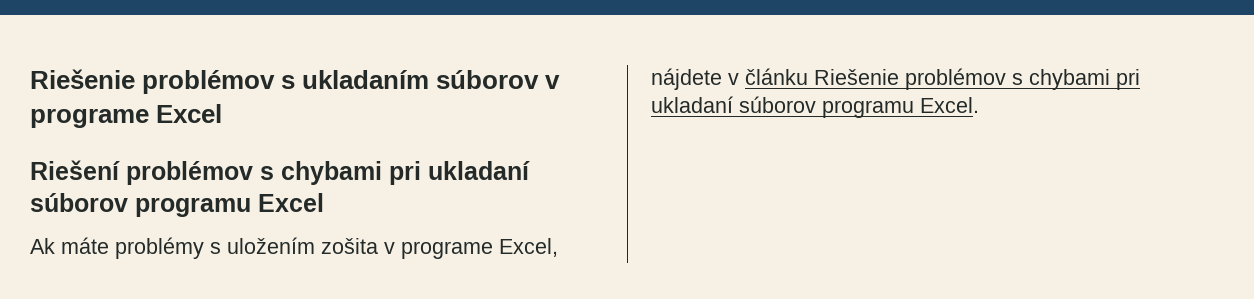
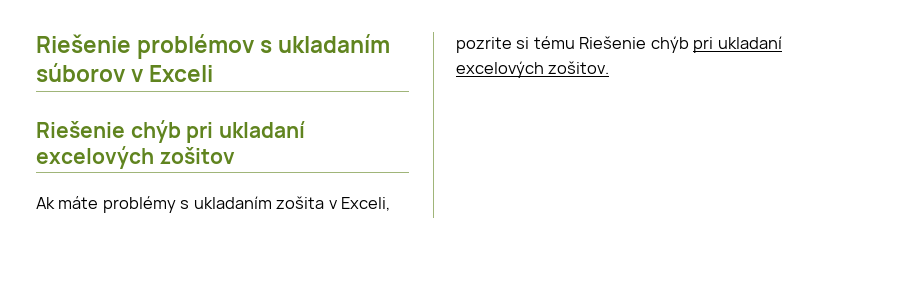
- Riešenie problémov s ukladaním súborov v programe Excel
- Riešení problémov s chybami pri ukladaní súborov programu Excel
+ Riešenie problémov s ukladaním súborov v Exceli
+ Riešenie chýb pri ukladaní excelových zošitov
- Ak máte problémy s uložením zošita v programe Excel, nájdete v článku Riešenie problémov s chybami pri ukladaní súborov programu Excel.
+ Ak máte problémy s ukladaním zošita v Exceli, pozrite si tému Riešenie chýb pri ukladaní excelových zošitov.

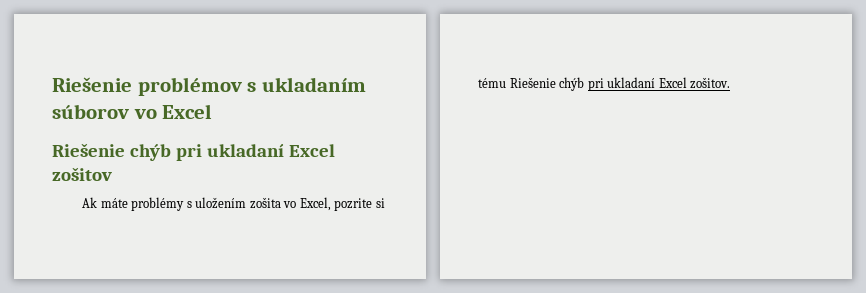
- Riešenie problémov s ukladaním súborov v Exceli
- Riešenie chýb pri ukladaní excelových zošitov
+ Riešenie problémov s ukladaním súborov vo Excel
+ Riešenie chýb pri ukladaní Excel zošitov
- Ak máte problémy s ukladaním zošita v Exceli, pozrite si tému Riešenie chýb pri ukladaní excelových zošitov.
+ Ak máte problémy s uložením zošita vo Excel, pozrite si tému Riešenie chýb pri ukladaní Excel zošitov.

